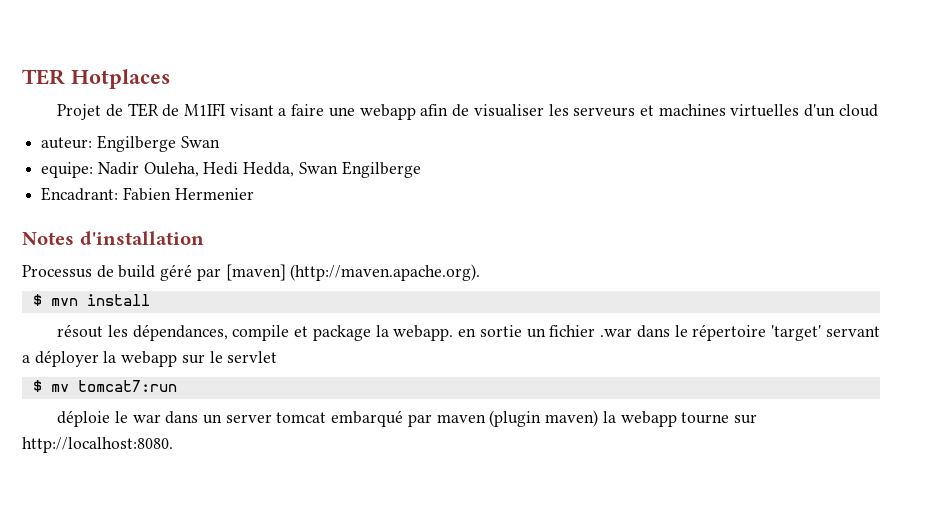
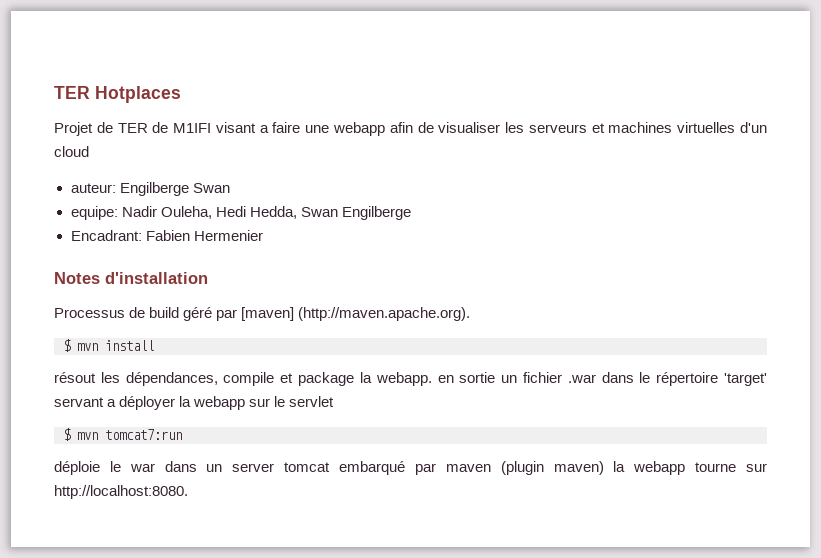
- $ mv tomcat7:run
+ $ mvn tomcat7:run

